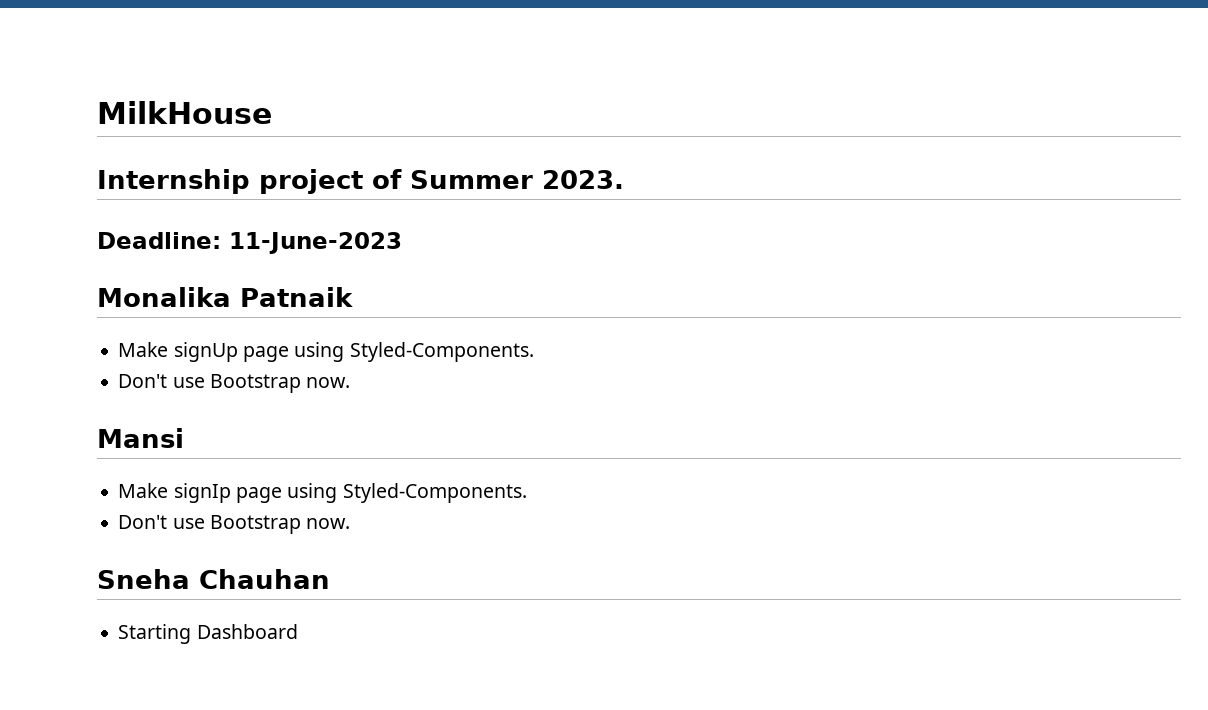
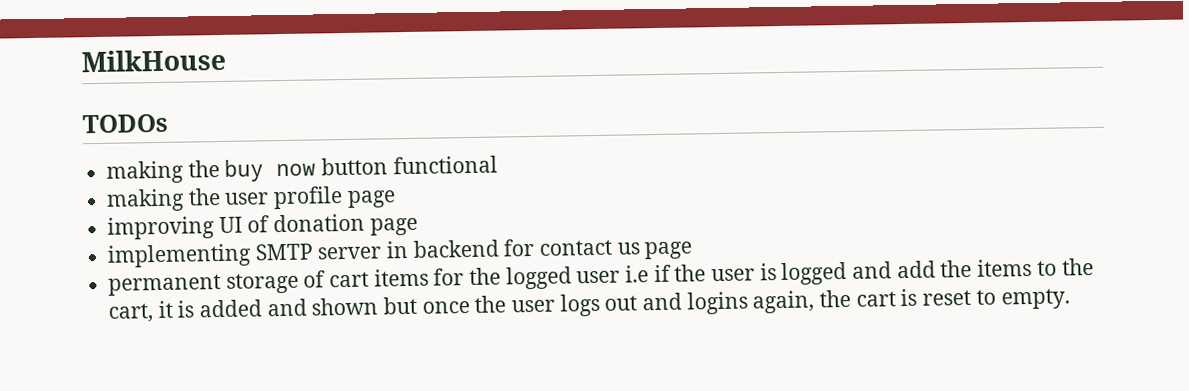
- Internship project of Summer 2023.
- Deadline: 11-June-2023
- Monalika Patnaik
- Make signUp page using Styled-Components.
- Don't use Bootstrap now.
- Mansi
- Make signIp page using Styled-Components.
- Don't use Bootstrap now.
- Sneha Chauhan
- Starting Dashboard
+ TODOs
+ making the buy now button functional
+ making the user profile page
+ improving UI of donation page
+ implementing SMTP server in backend for contact us page
+ permanent storage of cart items for the logged user i.e if the user is logged and add the items to the cart, it is added and shown but once the user logs out and logins again, the cart is reset to empty.

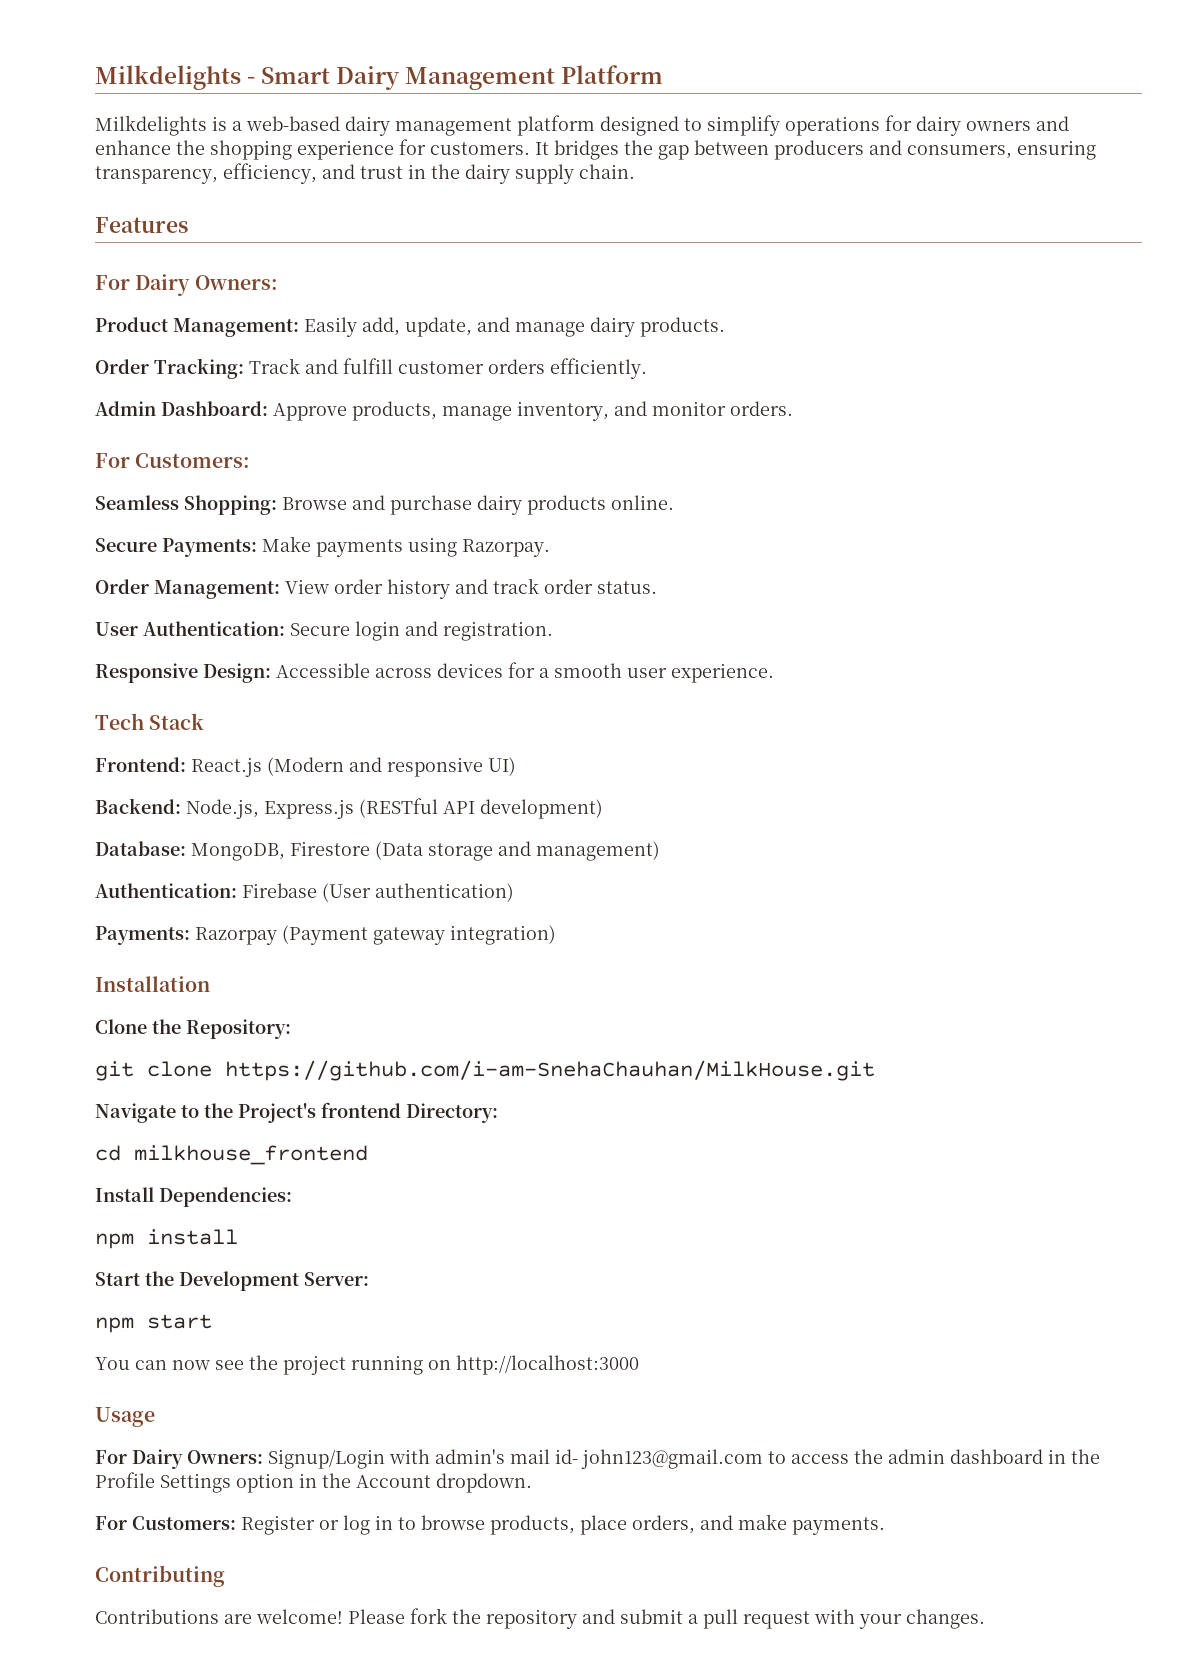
- MilkHouse
- TODOs
- making the buy now button functional
- making the user profile page
- improving UI of donation page
- implementing SMTP server in backend for contact us page
- permanent storage of cart items for the logged user i.e if the user is logged and add the items to the cart, it is added and shown but once the user logs out and logins again, the cart is reset to empty.
+ Milkdelights - Smart Dairy Management Platform
+ Milkdelights is a web-based dairy management platform designed to simplify operations for dairy owners and enhance the shopping experience for customers. It bridges the gap between producers and consumers, ensuring transparency, efficiency, and trust in the dairy supply chain.
+ Features
+ For Dairy Owners:
+ Product Management: Easily add, update, and manage dairy products.
+ Order Tracking: Track and fulfill customer orders efficiently.
+ Admin Dashboard: Approve products, manage inventory, and monitor orders.
+ For Customers:
+ Seamless Shopping: Browse and purchase dairy products online.
+ Secure Payments: Make payments using Razorpay.
+ Order Management: View order history and track order status.
+ User Authentication: Secure login and registration.
+ Responsive Design: Accessible across devices for a smooth user experience.
+ Tech Stack
+ Frontend: React.js (Modern and responsive UI)
+ Backend: Node.js, Express.js (RESTful API development)
+ Database: MongoDB, Firestore (Data storage and management)
+ Authentication: Firebase (User authentication)
+ Payments: Razorpay (Payment gateway integration)
+ Installation
+ Clone the Repository:
+ git clone https://github.com/i-am-SnehaChauhan/MilkHouse.git
+ Navigate to the Project's frontend Directory:
+ cd milkhouse_frontend
+ Install Dependencies:
+ npm install
+ Start the Development Server:
+ npm start
+ You can now see the project running on http://localhost:3000
+ Usage
+ For Dairy Owners: Signup/Login with admin's mail id- john123@gmail.com to access the admin dashboard in the Profile Settings option in the Account dropdown.
+ For Customers: Register or log in to browse products, place orders, and make payments.
+ Contributing
+ Contributions are welcome! Please fork the repository and submit a pull request with your changes.

